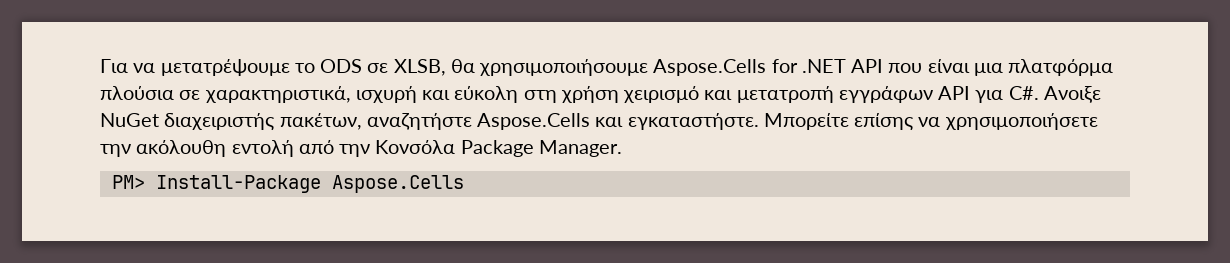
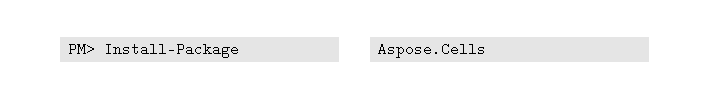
- Για να μετατρέψουμε το ODS σε XLSB, θα χρησιμοποιήσουμε Aspose.Cells for .NET API που είναι μια πλατφόρμα πλούσια σε χαρακτηριστικά, ισχυρή και εύκολη στη χρήση χειρισμό και μετατροπή εγγράφων API για C#. Ανοιξε NuGet διαχειριστής πακέτων, αναζητήστε Aspose.Cells και εγκαταστήστε. Μπορείτε επίσης να χρησιμοποιήσετε την ακόλουθη εντολή από την Κονσόλα Package Manager.

